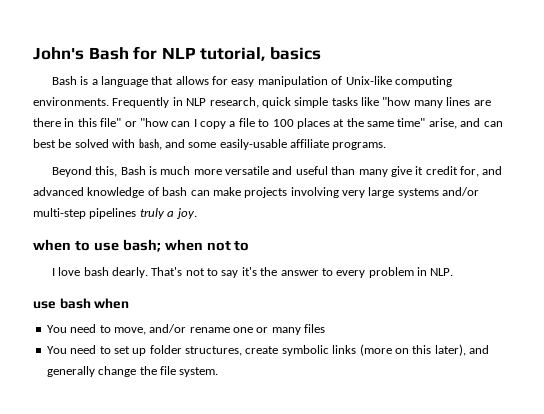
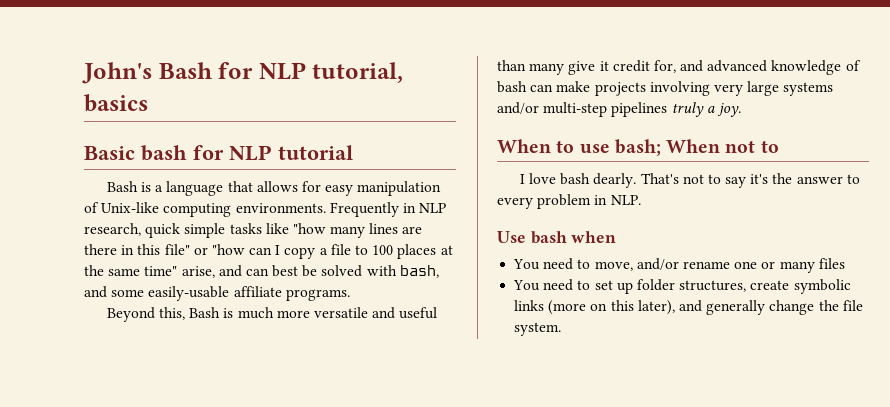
+ Basic bash for NLP tutorial
- when to use bash; when not to
+ When to use bash; When not to
- use bash when
+ Use bash when

